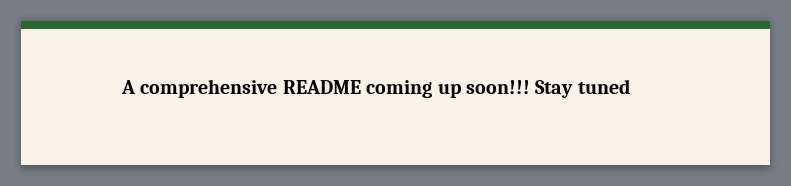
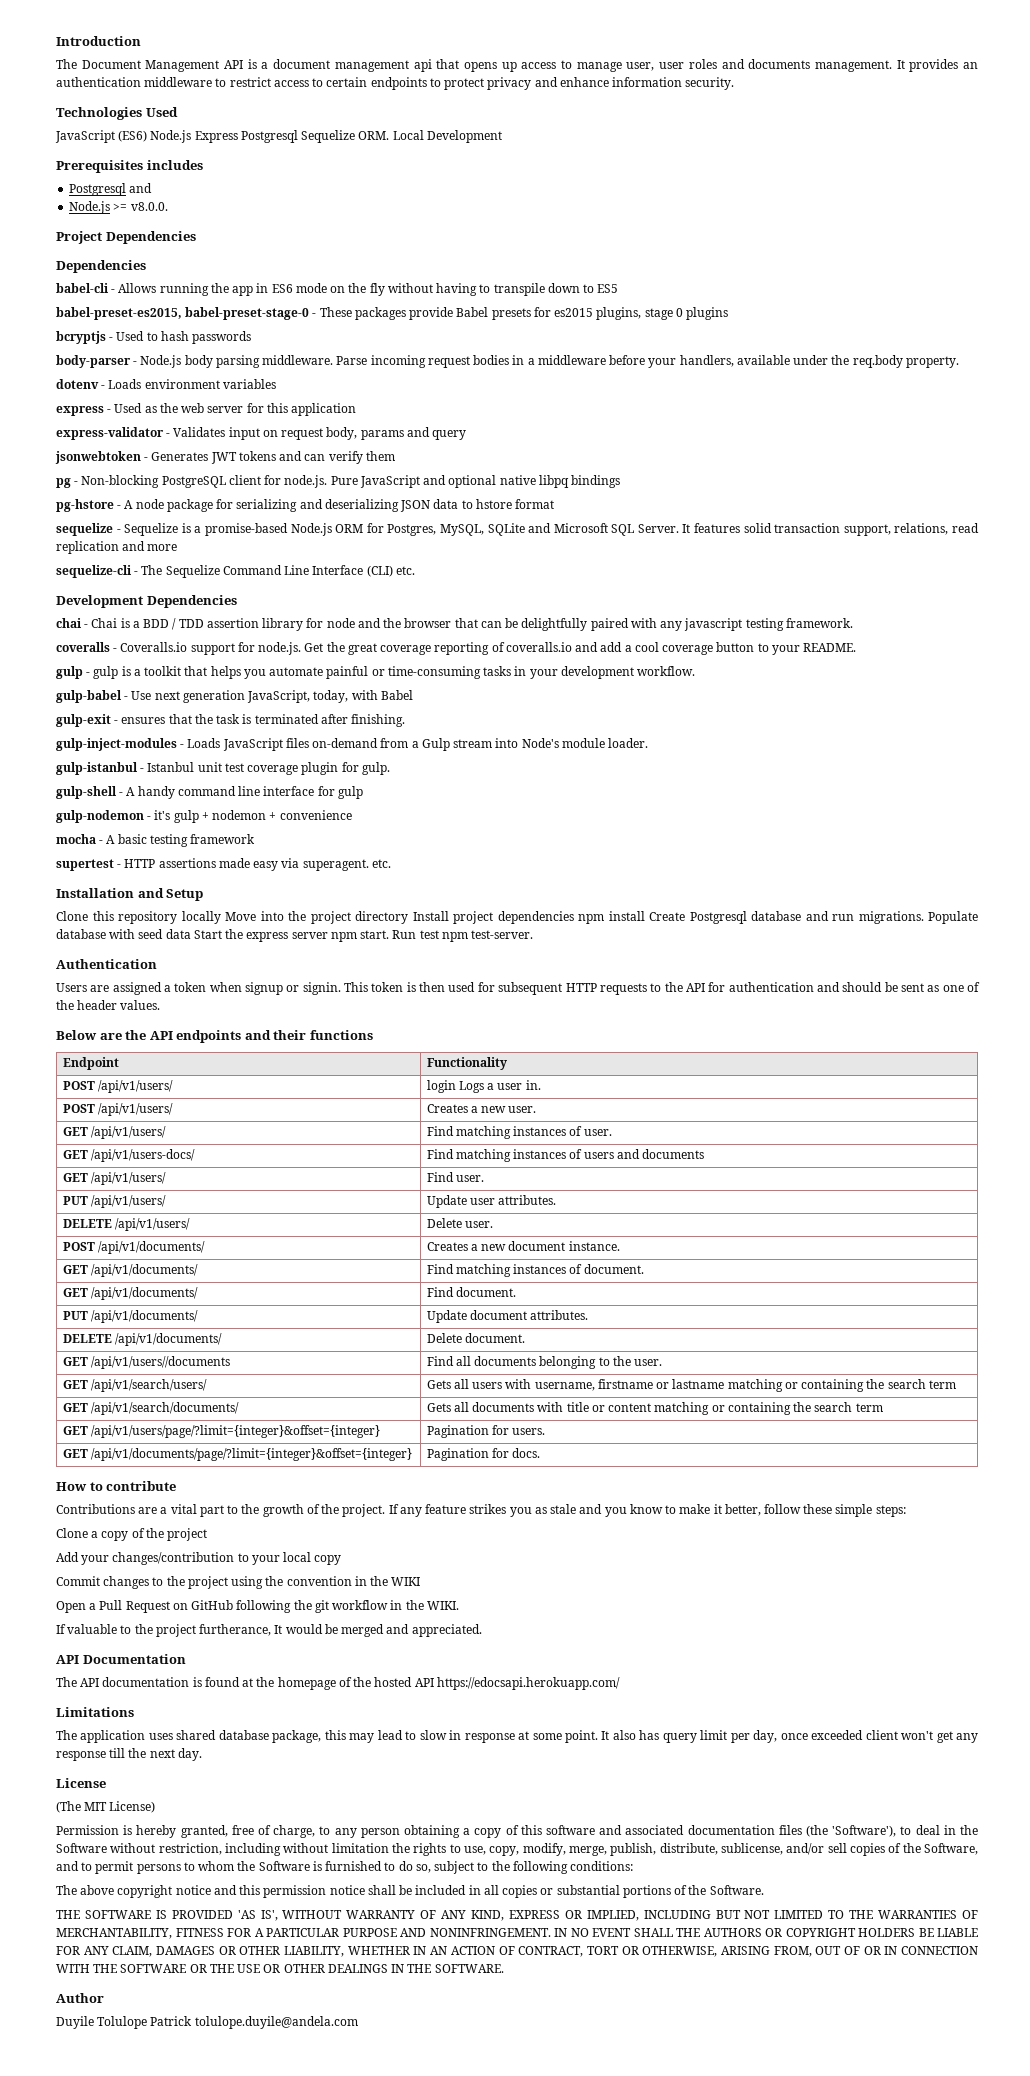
- A comprehensive README coming up soon!!! Stay tuned
+ Introduction
+ The Document Management API is a document management api that opens up access to manage user, user roles and documents management. It provides an authentication middleware to restrict access to certain endpoints to protect privacy and enhance information security.
+ Technologies Used
+ JavaScript (ES6) Node.js Express Postgresql Sequelize ORM. Local Development
+ Prerequisites includes
+ Postgresql and
+ Node.js >= v8.0.0.
+ Project Dependencies
+ Dependencies
+ babel-cli - Allows running the app in ES6 mode on the fly without having to transpile down to ES5
+ babel-preset-es2015, babel-preset-stage-0 - These packages provide Babel presets for es2015 plugins, stage 0 plugins
+ bcryptjs - Used to hash passwords
+ body-parser - Node.js body parsing middleware. Parse incoming request bodies in a middleware before your handlers, available under the req.body property.
+ dotenv - Loads environment variables
+ express - Used as the web server for this application
+ express-validator - Validates input on request body, params and query
+ jsonwebtoken - Generates JWT tokens and can verify them
+ pg - Non-blocking PostgreSQL client for node.js. Pure JavaScript and optional native libpq bindings
+ pg-hstore - A node package for serializing and deserializing JSON data to hstore format
+ sequelize - Sequelize is a promise-based Node.js ORM for Postgres, MySQL, SQLite and Microsoft SQL Server. It features solid transaction support, relations, read replication and more
+ sequelize-cli - The Sequelize Command Line Interface (CLI) etc.
+ Development Dependencies
+ chai - Chai is a BDD / TDD assertion library for node and the browser that can be delightfully paired with any javascript testing framework.
+ coveralls - Coveralls.io support for node.js. Get the great coverage reporting of coveralls.io and add a cool coverage button to your README.
+ gulp - gulp is a toolkit that helps you automate painful or time-consuming tasks in your development workflow.
+ gulp-babel - Use next generation JavaScript, today, with Babel
+ gulp-exit - ensures that the task is terminated after finishing.
+ gulp-inject-modules - Loads JavaScript files on-demand from a Gulp stream into Node's module loader.
+ gulp-istanbul - Istanbul unit test coverage plugin for gulp.
+ gulp-shell - A handy command line interface for gulp
+ gulp-nodemon - it's gulp + nodemon + convenience
+ mocha - A basic testing framework
+ supertest - HTTP assertions made easy via superagent. etc.
+ Installation and Setup
+ Clone this repository locally Move into the project directory Install project dependencies npm install Create Postgresql database and run migrations. Populate database with seed data Start the express server npm start. Run test npm test-server.
+ Authentication
+ Users are assigned a token when signup or signin. This token is then used for subsequent HTTP requests to the API for authentication and should be sent as one of the header values.
+ Below are the API endpoints and their functions
+ Endpoint | Functionality
+ POST /api/v1/users/ | login Logs a user in.
+ POST /api/v1/users/ | Creates a new user.
+ GET /api/v1/users/ | Find matching instances of user.
+ GET /api/v1/users-docs/ | Find matching instances of users and documents
+ GET /api/v1/users/ | Find user.
+ PUT /api/v1/users/ | Update user attributes.
+ DELETE /api/v1/users/ | Delete user.
+ POST /api/v1/documents/ | Creates a new document instance.
+ GET /api/v1/documents/ | Find matching instances of document.
+ GET /api/v1/documents/ | Find document.
+ PUT /api/v1/documents/ | Update document attributes.
+ DELETE /api/v1/documents/ | Delete document.
+ GET /api/v1/users//documents | Find all documents belonging to the user.
+ GET /api/v1/search/users/ | Gets all users with username, firstname or lastname matching or containing the search term
+ GET /api/v1/search/documents/ | Gets all documents with title or content matching or containing the search term
+ GET /api/v1/users/page/?limit={integer}&offset={integer} | Pagination for users.
+ GET /api/v1/documents/page/?limit={integer}&offset={integer} | Pagination for docs.
+ How to contribute
+ Contributions are a vital part to the growth of the project. If any feature strikes you as stale and you know to make it better, follow these simple steps:
+ Clone a copy of the project
+ Add your changes/contribution to your local copy
+ Commit changes to the project using the convention in the WIKI
+ Open a Pull Request on GitHub following the git workflow in the WIKI.
+ If valuable to the project furtherance, It would be merged and appreciated.
+ API Documentation
+ The API documentation is found at the homepage of the hosted API https://edocsapi.herokuapp.com/
+ Limitations
+ The application uses shared database package, this may lead to slow in response at some point. It also has query limit per day, once exceeded client won't get any response till the next day.
+ License
+ (The MIT License)
+ Permission is hereby granted, free of charge, to any person obtaining a copy of this software and associated documentation files (the 'Software'), to deal in the Software without restriction, including without limitation the rights to use, copy, modify, merge, publish, distribute, sublicense, and/or sell copies of the Software, and to permit persons to whom the Software is furnished to do so, subject to the following conditions:
+ The above copyright notice and this permission notice shall be included in all copies or substantial portions of the Software.
+ THE SOFTWARE IS PROVIDED 'AS IS', WITHOUT WARRANTY OF ANY KIND, EXPRESS OR IMPLIED, INCLUDING BUT NOT LIMITED TO THE WARRANTIES OF MERCHANTABILITY, FITNESS FOR A PARTICULAR PURPOSE AND NONINFRINGEMENT. IN NO EVENT SHALL THE AUTHORS OR COPYRIGHT HOLDERS BE LIABLE FOR ANY CLAIM, DAMAGES OR OTHER LIABILITY, WHETHER IN AN ACTION OF CONTRACT, TORT OR OTHERWISE, ARISING FROM, OUT OF OR IN CONNECTION WITH THE SOFTWARE OR THE USE OR OTHER DEALINGS IN THE SOFTWARE.
+ Author
+ Duyile Tolulope Patrick tolulope.duyile@andela.com

